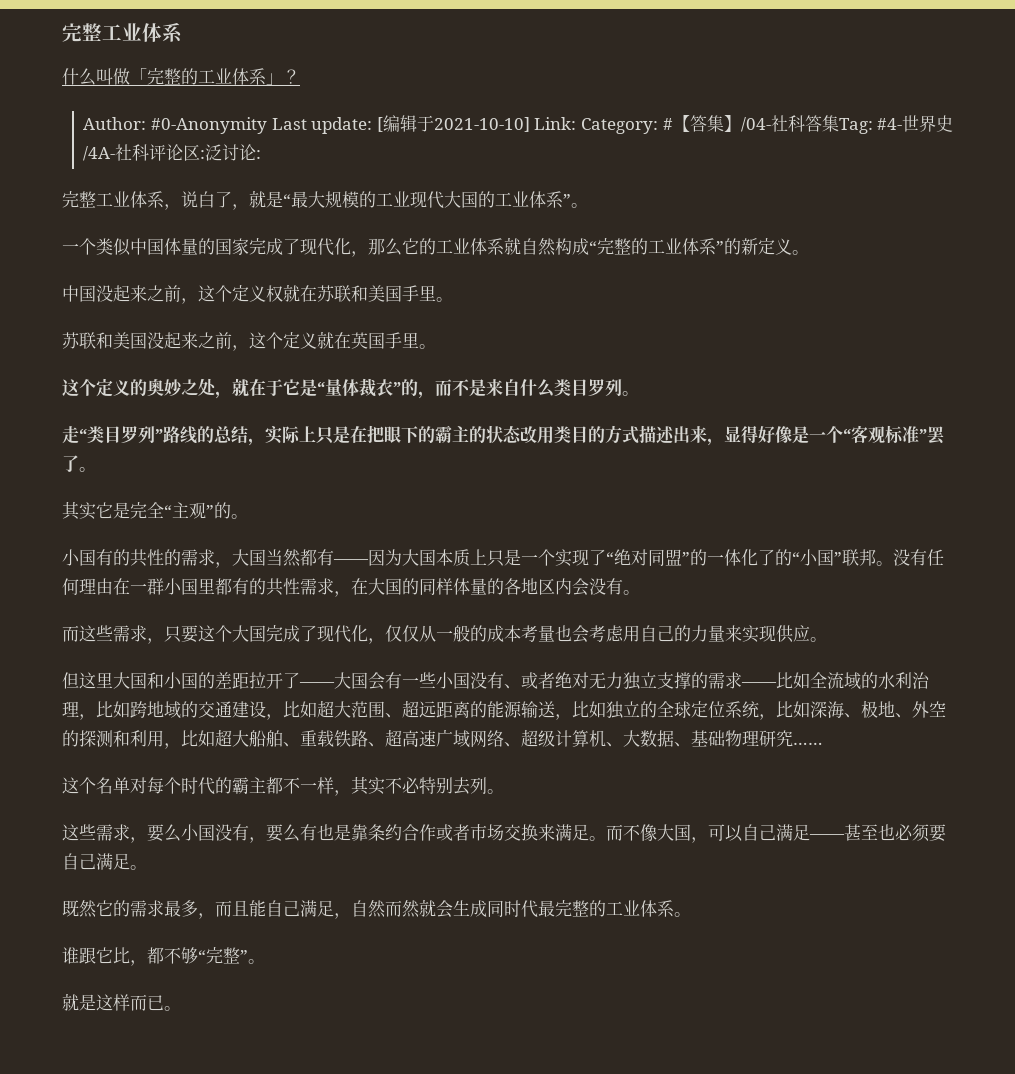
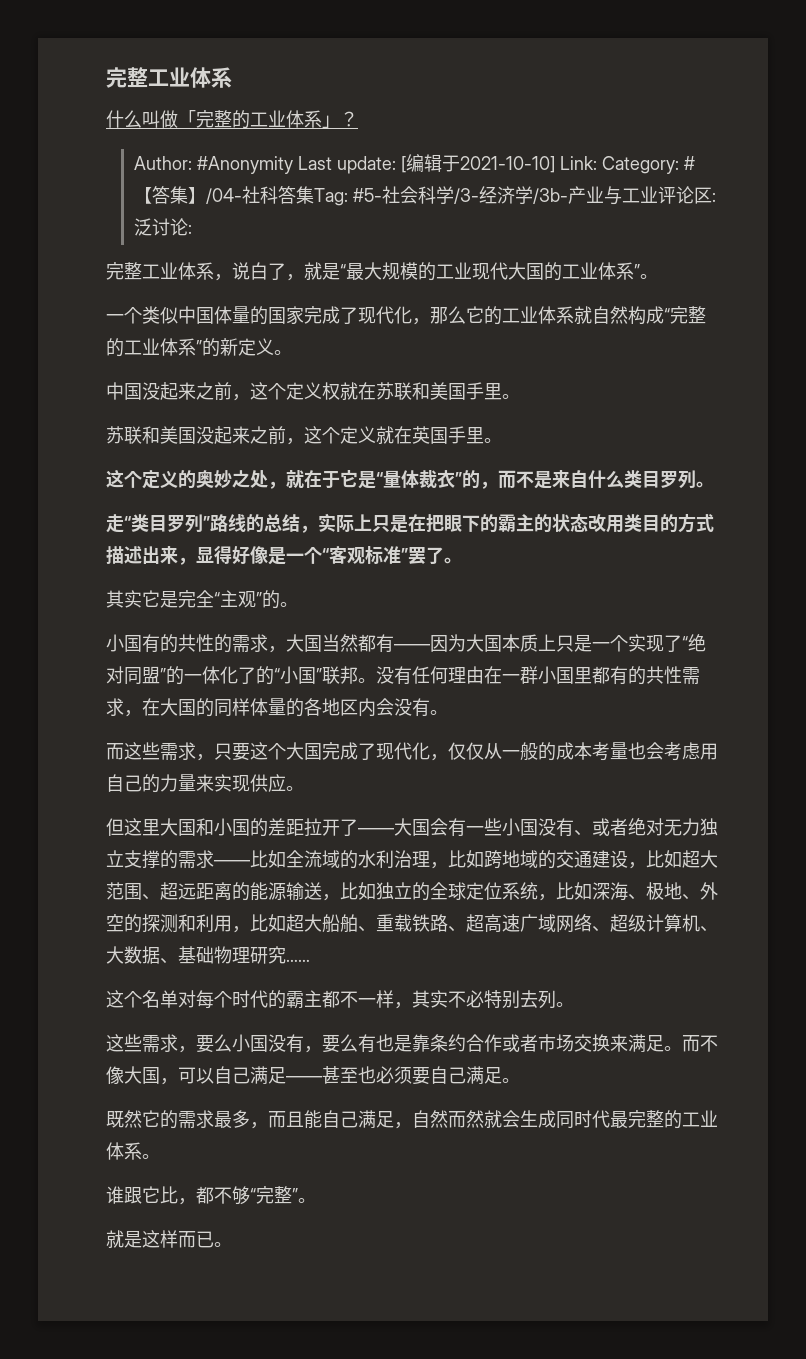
- Author: #0-Anonymity Last update: [编辑于2021-10-10] Link: Category: #【答集】/04-社科答集Tag: #4-世界史/4A-社科评论区:泛讨论:
+ Author: #Anonymity Last update: [编辑于2021-10-10] Link: Category: #【答集】/04-社科答集Tag: #5-社会科学/3-经济学/3b-产业与工业评论区:泛讨论:

